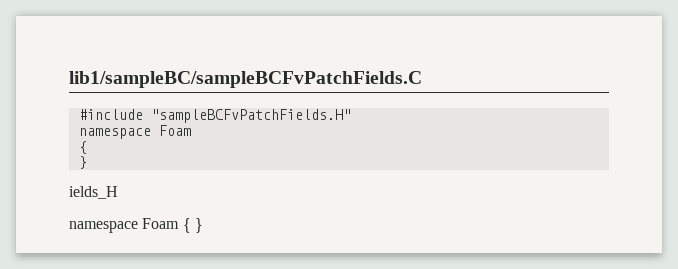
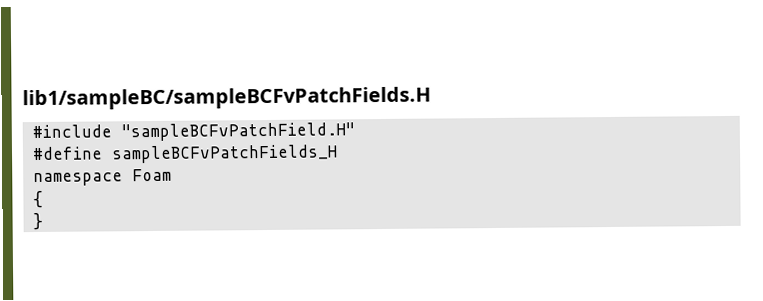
- lib1/sampleBC/sampleBCFvPatchFields.C
+ lib1/sampleBC/sampleBCFvPatchFields.H
- #include "sampleBCFvPatchFields.H"
+ #include "sampleBCFvPatchField.H"
+ #define sampleBCFvPatchFields_H
- ields_H
- namespace Foam { }

